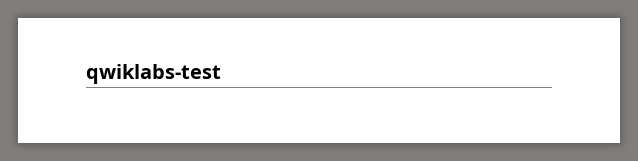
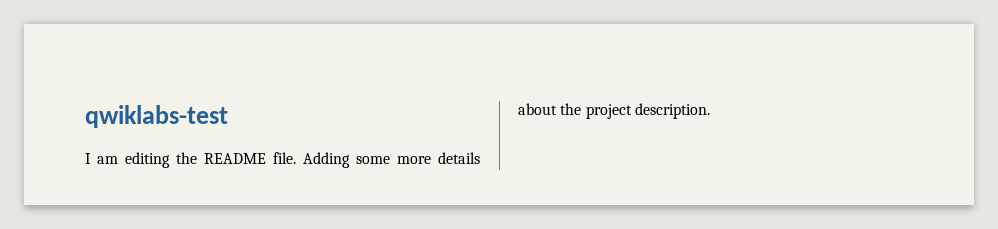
+ I am editing the README file. Adding some more details about the project description.

